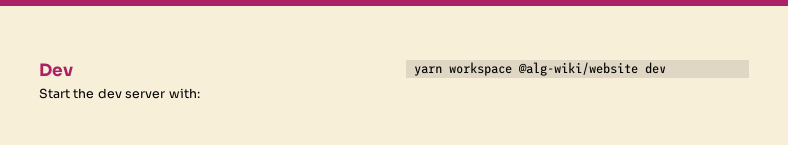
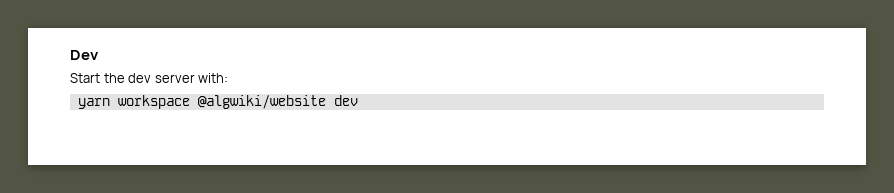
- yarn workspace @alg-wiki/website dev
+ yarn workspace @algwiki/website dev

